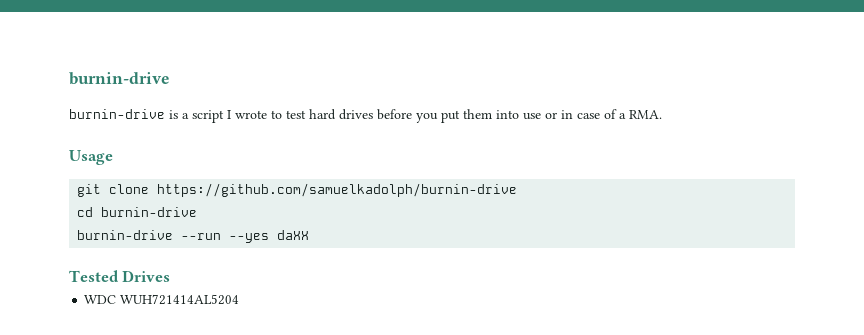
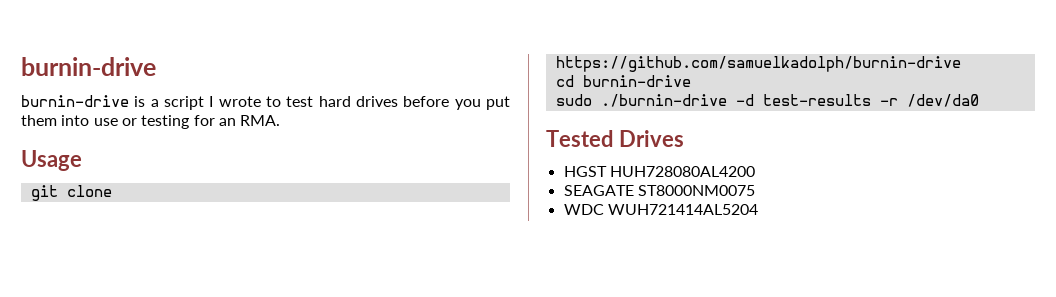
- burnin-drive is a script I wrote to test hard drives before you put them into use or in case of a RMA.
+ burnin-drive is a script I wrote to test hard drives before you put them into use or testing for an RMA.
- burnin-drive --run --yes daXX
+ sudo ./burnin-drive -d test-results -r /dev/da0
  Tested Drives
+ HGST HUH728080AL4200
+ SEAGATE ST8000NM0075

